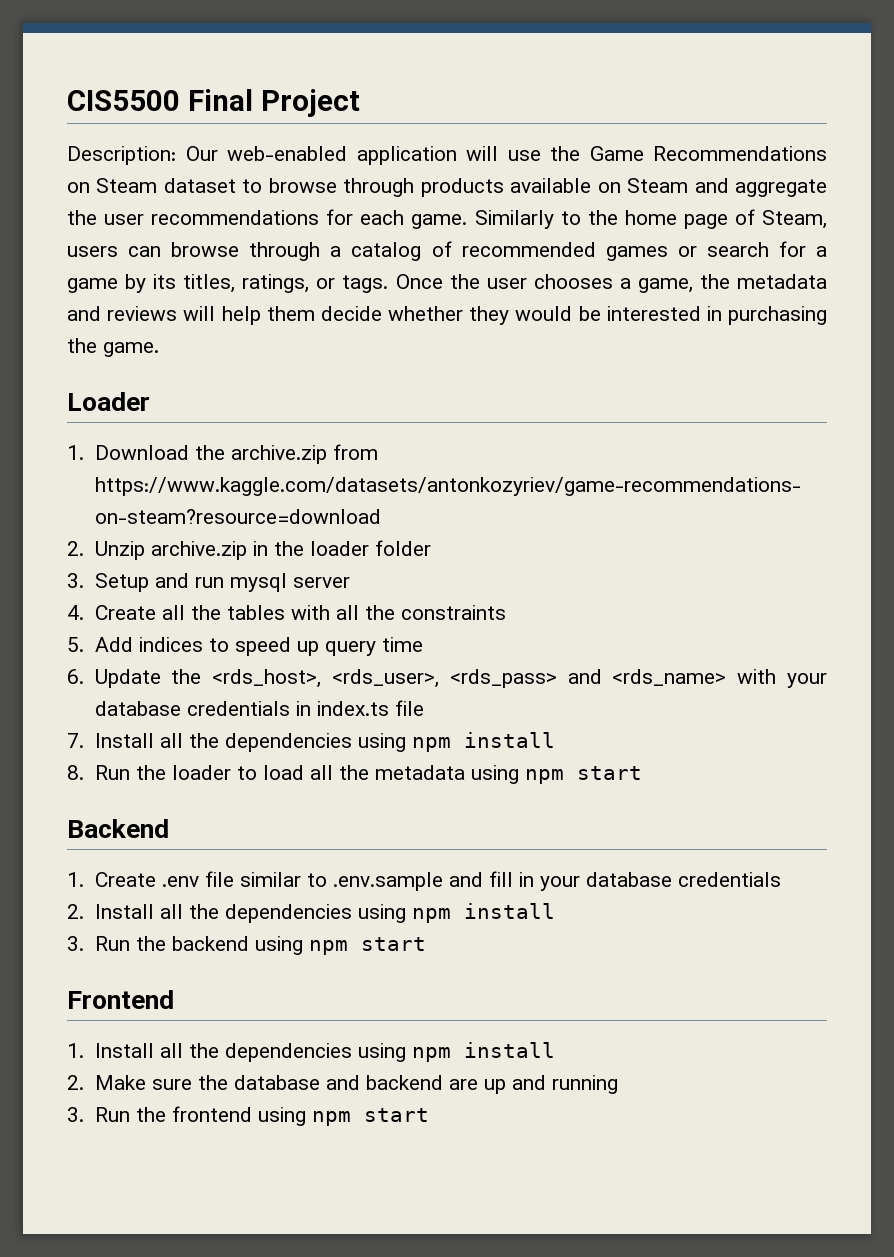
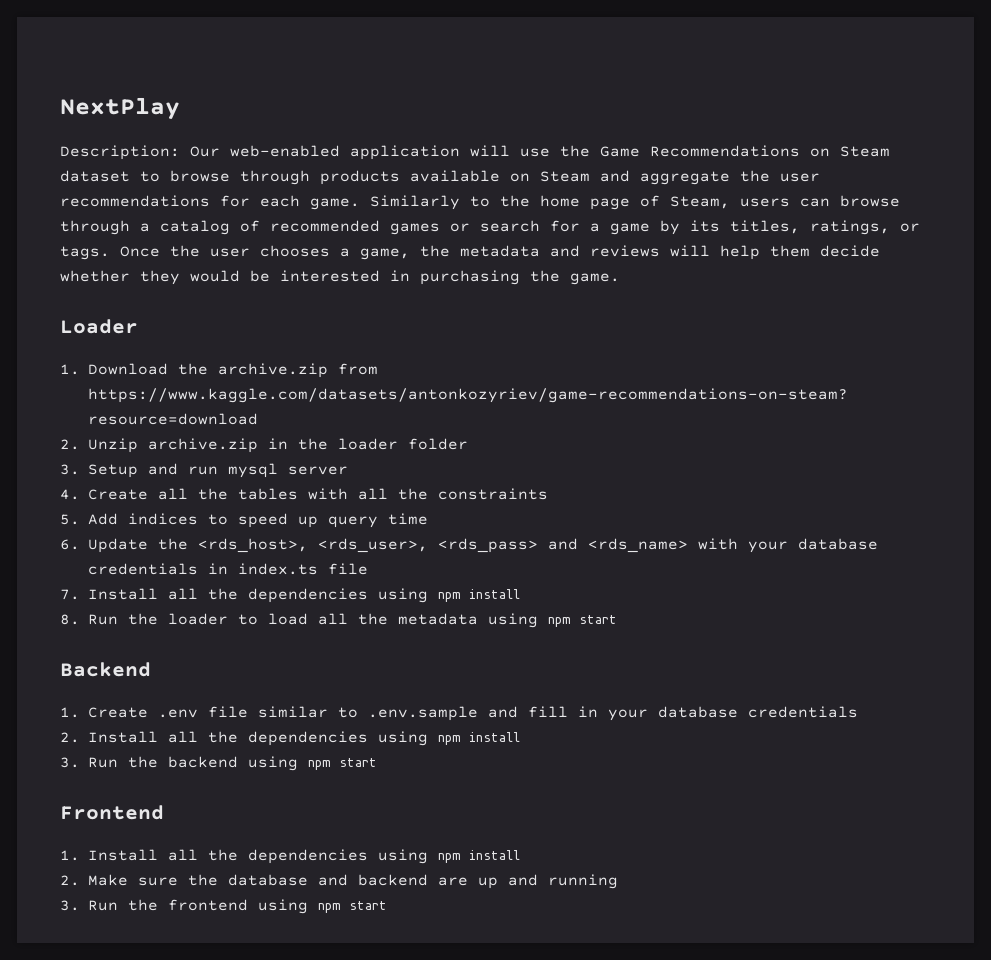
- CIS5500 Final Project
+ NextPlay

